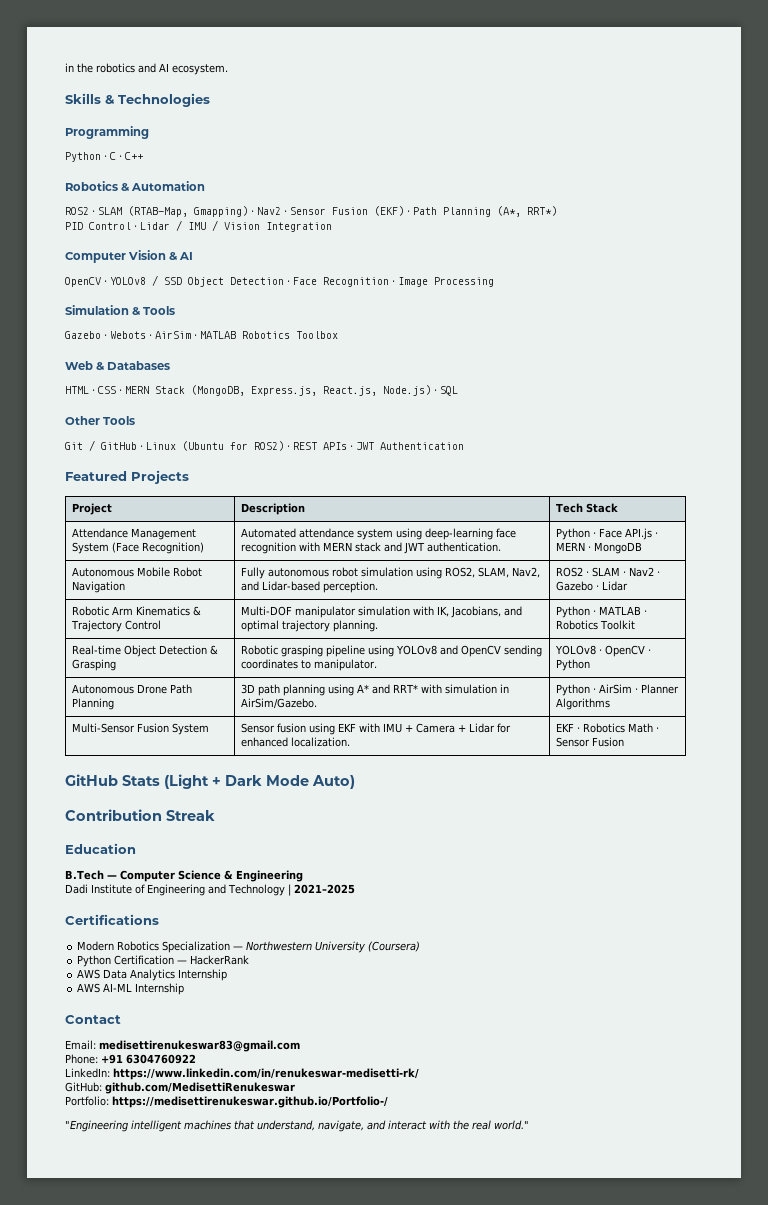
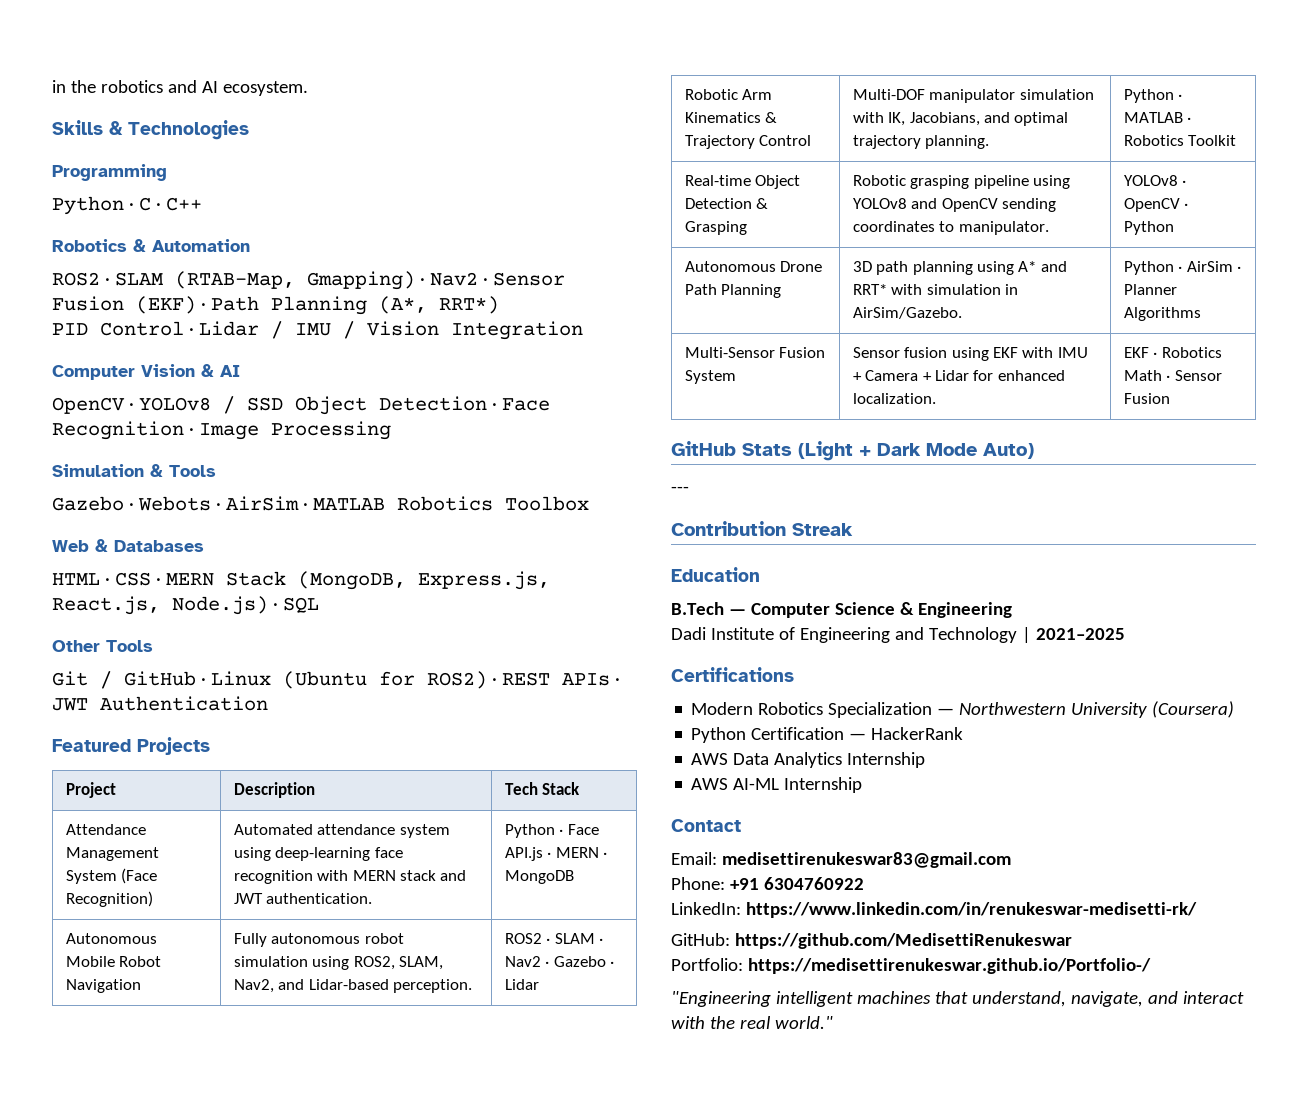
+ ---
- GitHub: github.com/MedisettiRenukeswar
+ GitHub: https://github.com/MedisettiRenukeswar

